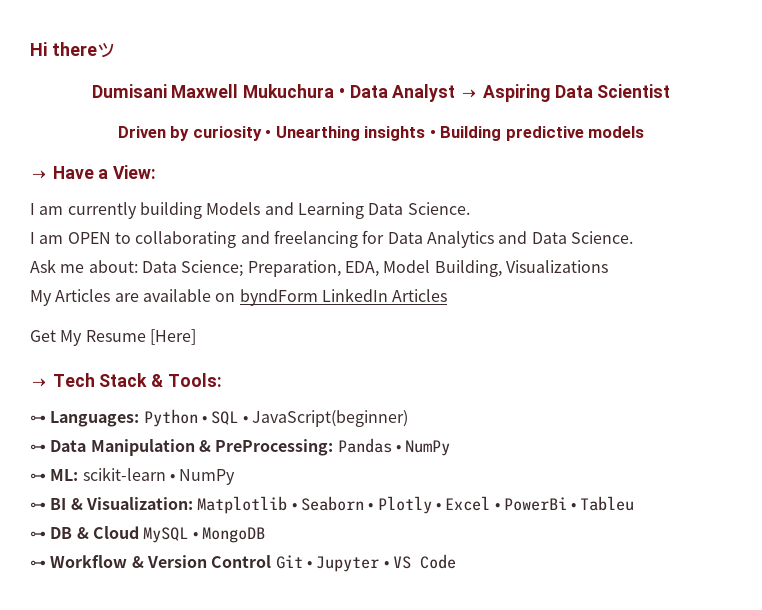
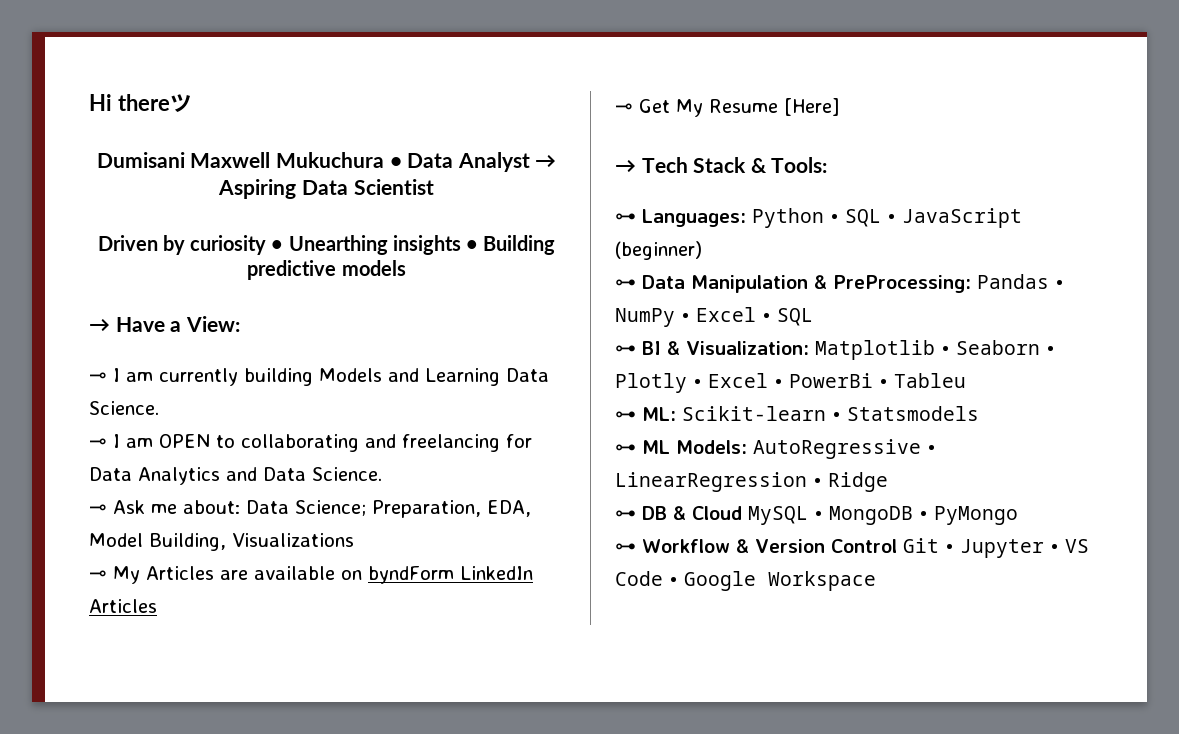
- I am currently building Models and Learning Data Science.
+ ⊸ I am currently building Models and Learning Data Science.
- I am OPEN to collaborating and freelancing for Data Analytics and Data Science.
+ ⊸ I am OPEN to collaborating and freelancing for Data Analytics and Data Science.
- Ask me about: Data Science; Preparation, EDA, Model Building, Visualizations
+ ⊸ Ask me about: Data Science; Preparation, EDA, Model Building, Visualizations
- My Articles are available on byndForm LinkedIn Articles
+ ⊸ My Articles are available on byndForm LinkedIn Articles
- Get My Resume [Here]
+ ⊸ Get My Resume [Here]
- ⊶ Languages: Python • SQL • JavaScript(beginner)
+ ⊶ Languages: Python • SQL • JavaScript (beginner)
- ⊶ Data Manipulation & PreProcessing: Pandas • NumPy
- ⊶ ML: scikit-learn • NumPy
+ ⊶ Data Manipulation & PreProcessing: Pandas • NumPy • Excel • SQL
+ ⊶ ML: Scikit-learn • Statsmodels
+ ⊶ ML Models: AutoRegressive • LinearRegression • Ridge
- ⊶ DB & Cloud MySQL • MongoDB
+ ⊶ DB & Cloud MySQL • MongoDB • PyMongo
- ⊶ Workflow & Version Control Git • Jupyter • VS Code
+ ⊶ Workflow & Version Control Git • Jupyter • VS Code • Google Workspace

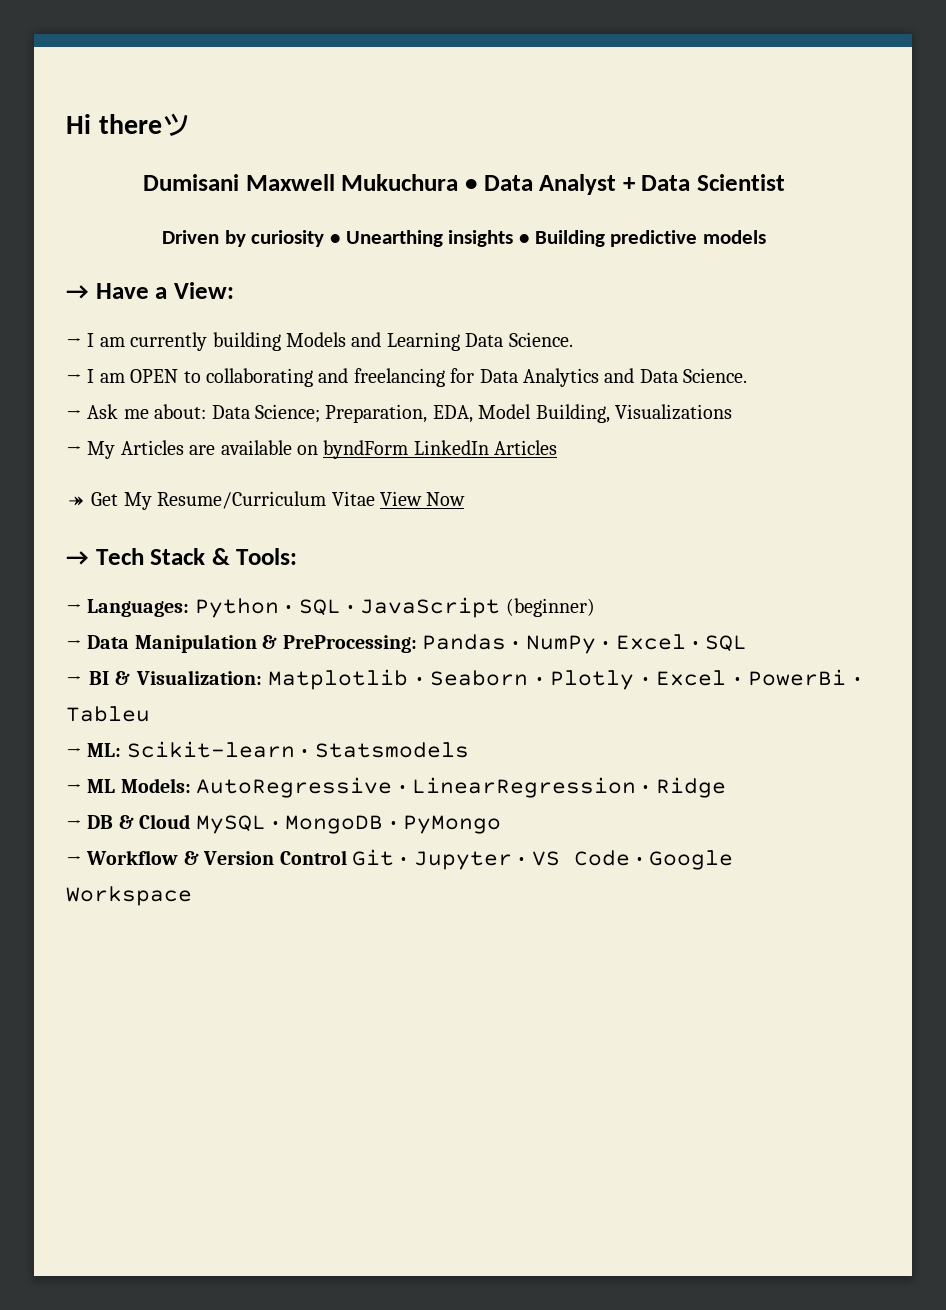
- Dumisani Maxwell Mukuchura • Data Analyst → Aspiring Data Scientist
+ Dumisani Maxwell Mukuchura • Data Analyst + Data Scientist
- ⊸ I am currently building Models and Learning Data Science.
+ → I am currently building Models and Learning Data Science.
- ⊸ I am OPEN to collaborating and freelancing for Data Analytics and Data Science.
+ → I am OPEN to collaborating and freelancing for Data Analytics and Data Science.
- ⊸ Ask me about: Data Science; Preparation, EDA, Model Building, Visualizations
+ → Ask me about: Data Science; Preparation, EDA, Model Building, Visualizations
- ⊸ My Articles are available on byndForm LinkedIn Articles
+ → My Articles are available on byndForm LinkedIn Articles
- ⊸ Get My Resume [Here]
+ ↠ Get My Resume/Curriculum Vitae View Now
- ⊶ Languages: Python • SQL • JavaScript (beginner)
+ → Languages: Python • SQL • JavaScript (beginner)
- ⊶ Data Manipulation & PreProcessing: Pandas • NumPy • Excel • SQL
+ → Data Manipulation & PreProcessing: Pandas • NumPy • Excel • SQL
- ⊶ BI & Visualization: Matplotlib • Seaborn • Plotly • Excel • PowerBi • Tableu
+ → BI & Visualization: Matplotlib • Seaborn • Plotly • Excel • PowerBi • Tableu
- ⊶ ML: Scikit-learn • Statsmodels
+ → ML: Scikit-learn • Statsmodels
- ⊶ ML Models: AutoRegressive • LinearRegression • Ridge
+ → ML Models: AutoRegressive • LinearRegression • Ridge
- ⊶ DB & Cloud MySQL • MongoDB • PyMongo
+ → DB & Cloud MySQL • MongoDB • PyMongo
- ⊶ Workflow & Version Control Git • Jupyter • VS Code • Google Workspace
+ → Workflow & Version Control Git • Jupyter • VS Code • Google Workspace

